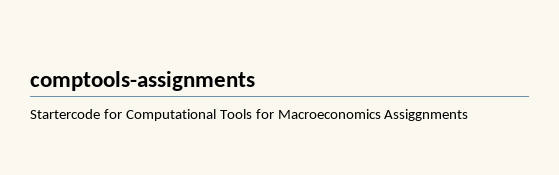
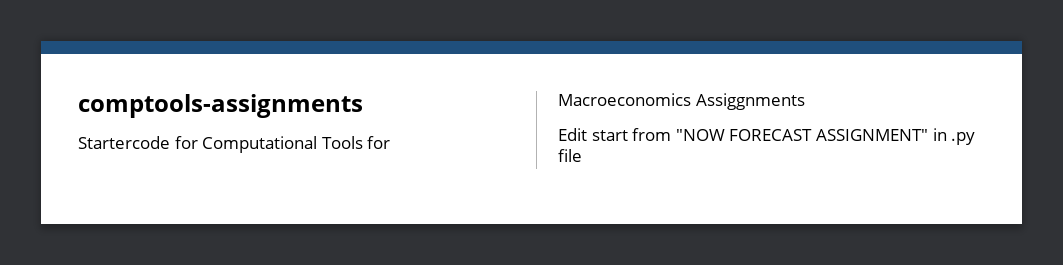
+ Edit start from "NOW FORECAST ASSIGNMENT" in .py file

